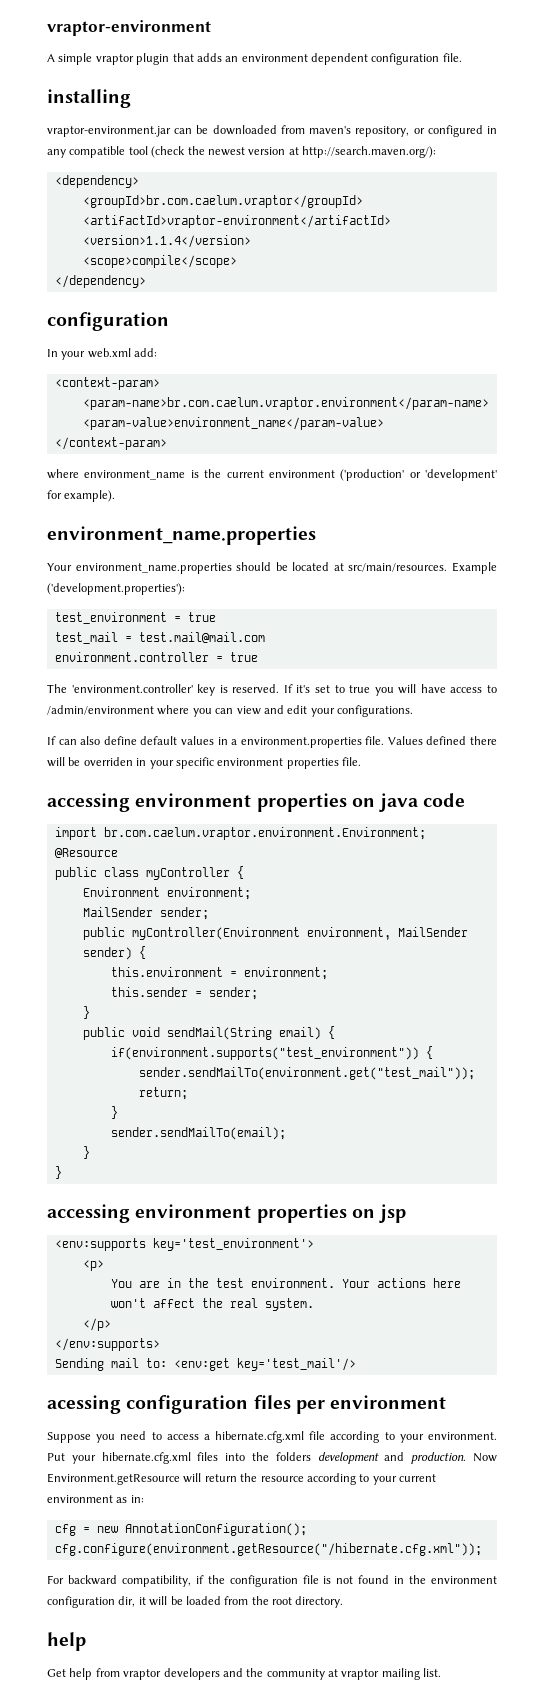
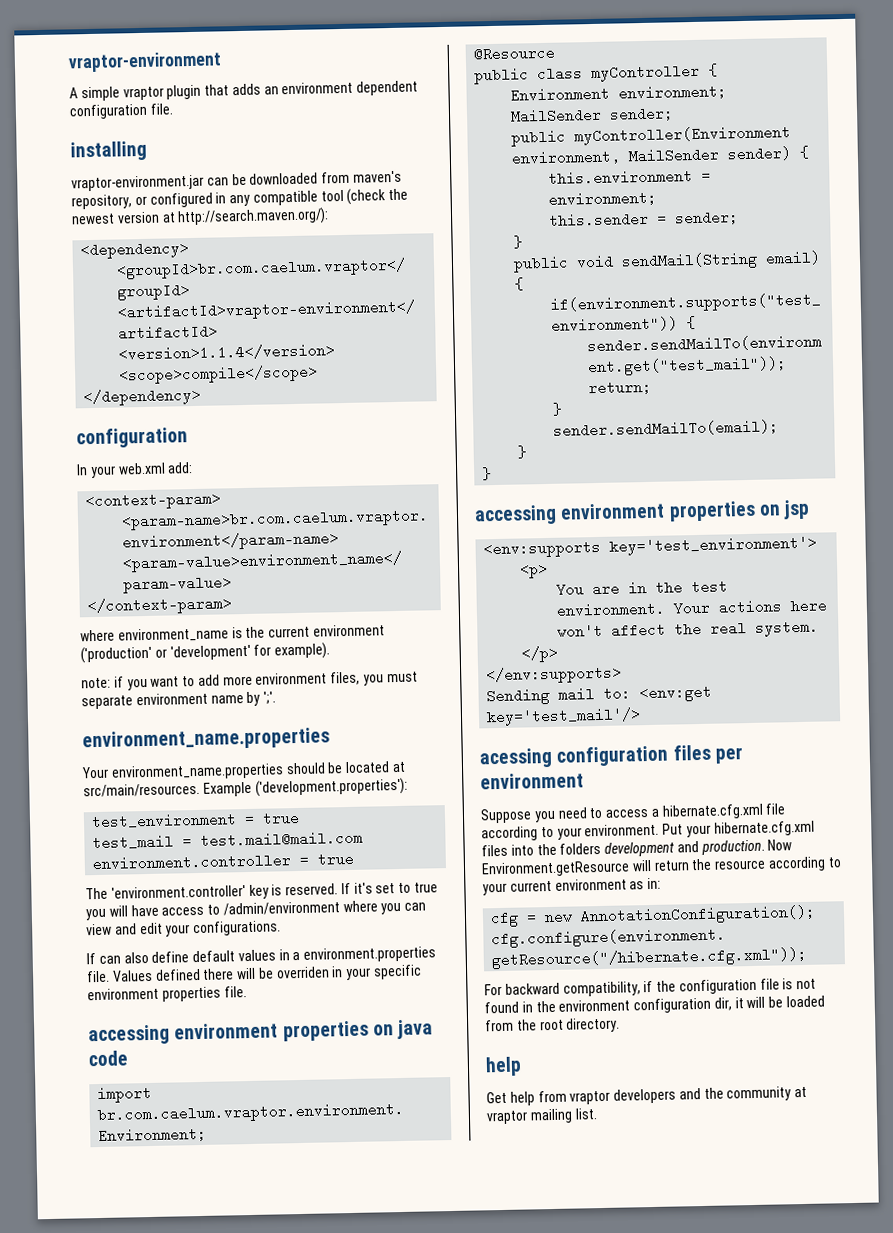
+ note: if you want to add more environment files, you must separate environment name by ';'.

